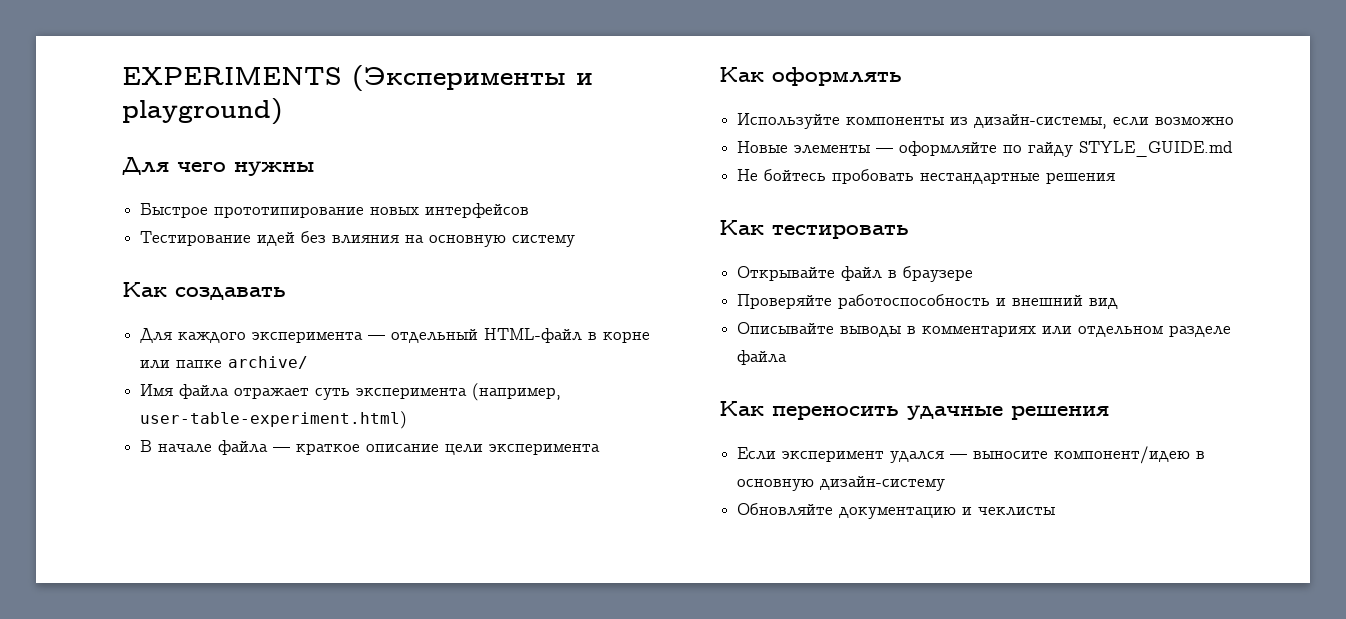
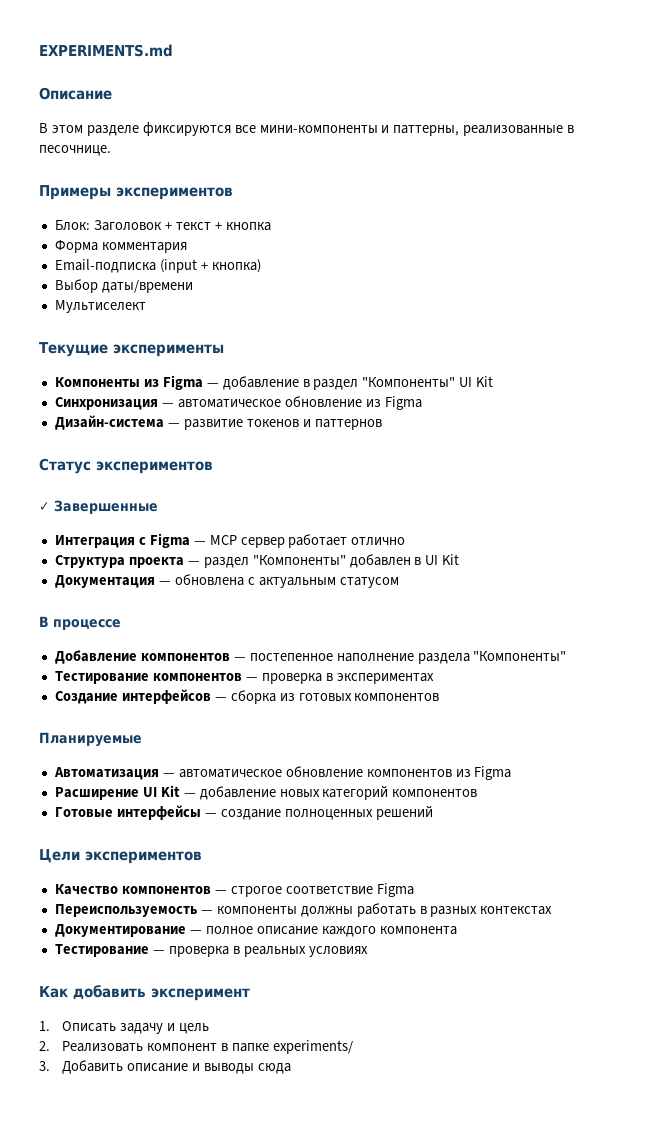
- EXPERIMENTS (Эксперименты и playground)
- Для чего нужны
- Быстрое прототипирование новых интерфейсов
- Тестирование идей без влияния на основную систему
- Как создавать
- Для каждого эксперимента — отдельный HTML-файл в корне или папке archive/
- Имя файла отражает суть эксперимента (например, user-table-experiment.html)
- В начале файла — краткое описание цели эксперимента
- Как оформлять
- Используйте компоненты из дизайн-системы, если возможно
- Новые элементы — оформляйте по гайду STYLE_GUIDE.md
- Не бойтесь пробовать нестандартные решения
- Как тестировать
- Открывайте файл в браузере
- Проверяйте работоспособность и внешний вид
- Описывайте выводы в комментариях или отдельном разделе файла
- Как переносить удачные решения
- Если эксперимент удался — выносите компонент/идею в основную дизайн-систему
- Обновляйте документацию и чеклисты
+ EXPERIMENTS.md
+ Описание
+ В этом разделе фиксируются все мини-компоненты и паттерны, реализованные в песочнице.
+ Примеры экспериментов
+ Блок: Заголовок + текст + кнопка
+ Форма комментария
+ Email-подписка (input + кнопка)
+ Выбор даты/времени
+ Мультиселект
+ Текущие эксперименты
+ Компоненты из Figma — добавление в раздел "Компоненты" UI Kit
+ Синхронизация — автоматическое обновление из Figma
+ Дизайн-система — развитие токенов и паттернов
+ Статус экспериментов
+ ✓ Завершенные
+ Интеграция с Figma — MCP сервер работает отлично
+ Структура проекта — раздел "Компоненты" добавлен в UI Kit
+ Документация — обновлена с актуальным статусом
+ В процессе
+ Добавление компонентов — постепенное наполнение раздела "Компоненты"
+ Тестирование компонентов — проверка в экспериментах
+ Создание интерфейсов — сборка из готовых компонентов
+ Планируемые
+ Автоматизация — автоматическое обновление компонентов из Figma
+ Расширение UI Kit — добавление новых категорий компонентов
+ Готовые интерфейсы — создание полноценных решений
+ Цели экспериментов
+ Качество компонентов — строгое соответствие Figma
+ Переиспользуемость — компоненты должны работать в разных контекстах
+ Документирование — полное описание каждого компонента
+ Тестирование — проверка в реальных условиях
+ Как добавить эксперимент
+ 1. Описать задачу и цель
+ 2. Реализовать компонент в папке experiments/
+ 3. Добавить описание и выводы сюда

